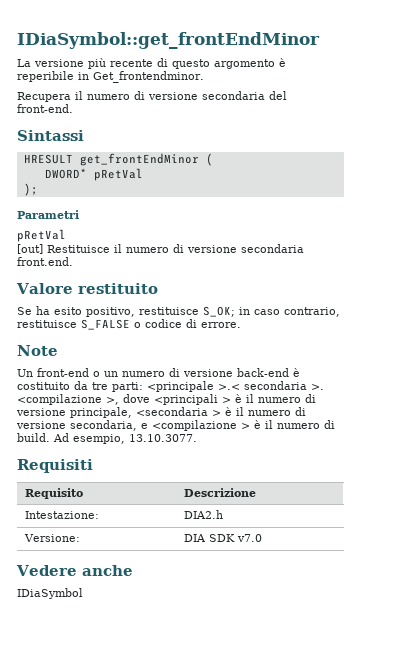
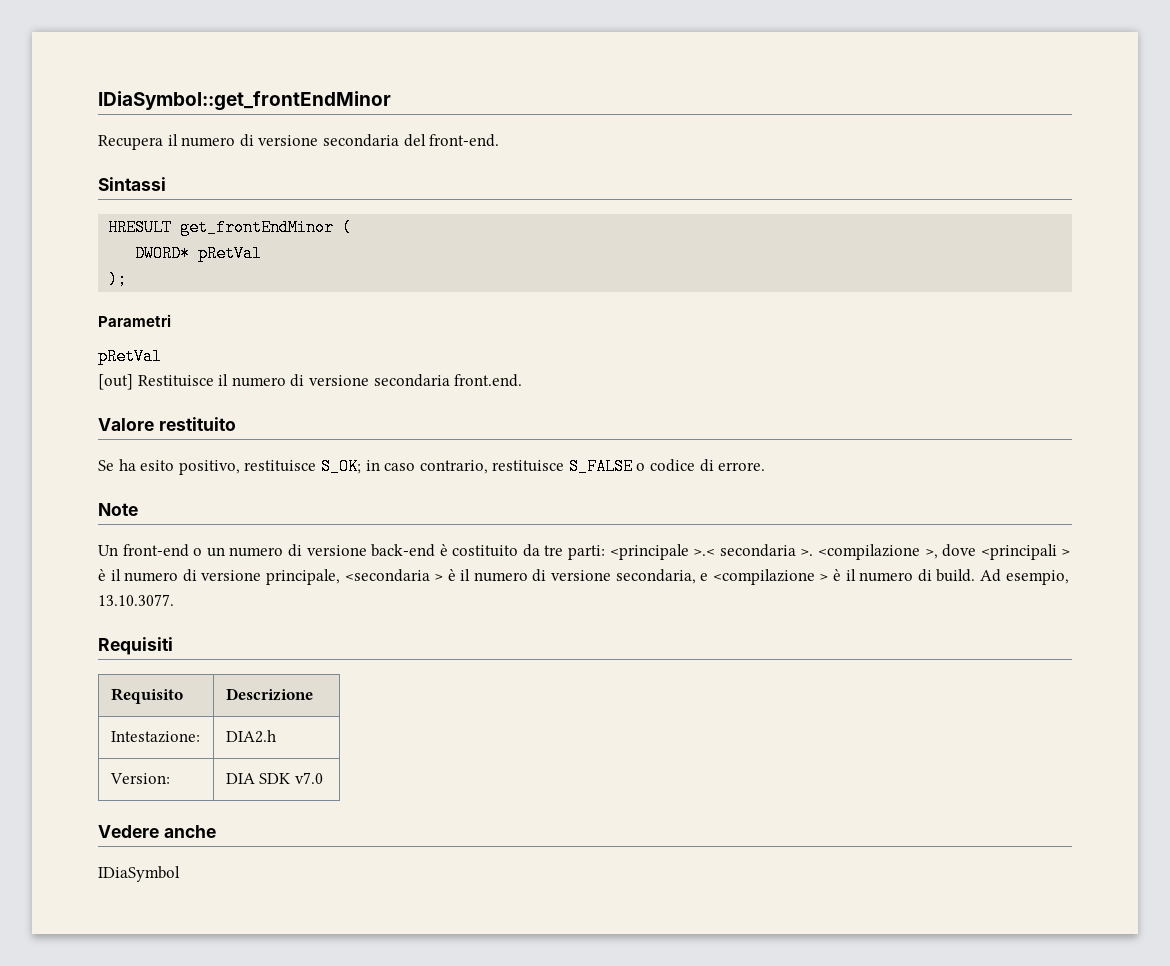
- La versione più recente di questo argomento è reperibile in Get_frontendminor.
- Versione: | DIA SDK v7.0
+ Version: | DIA SDK v7.0

